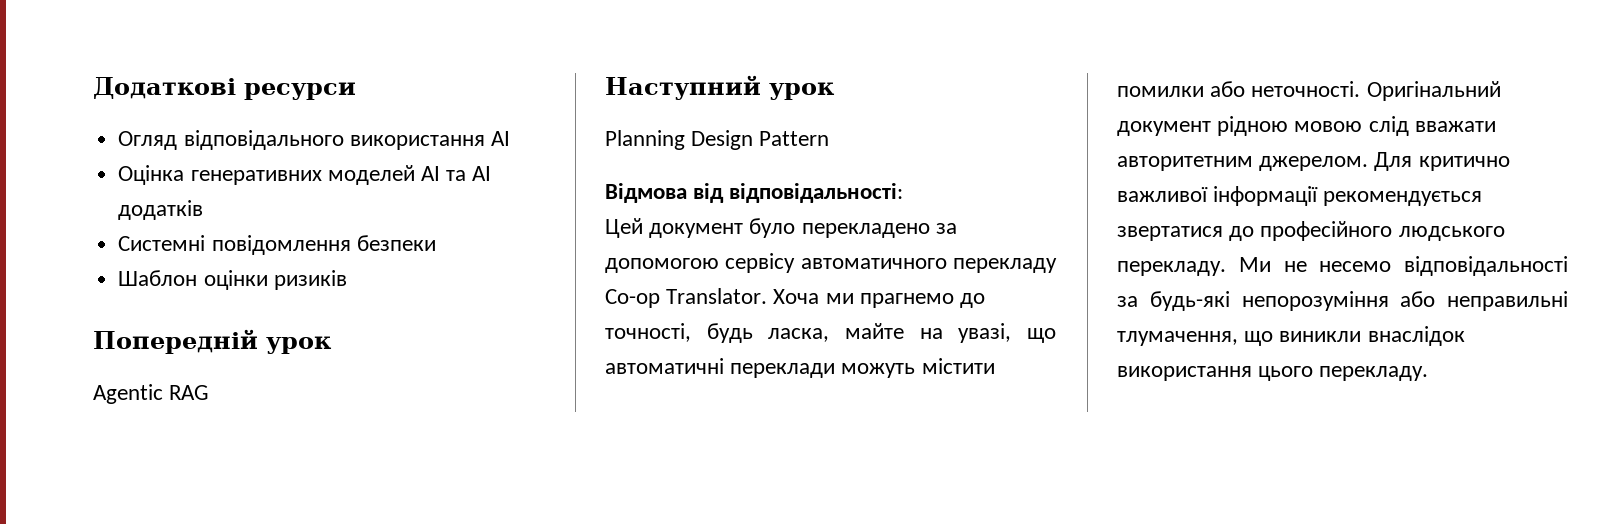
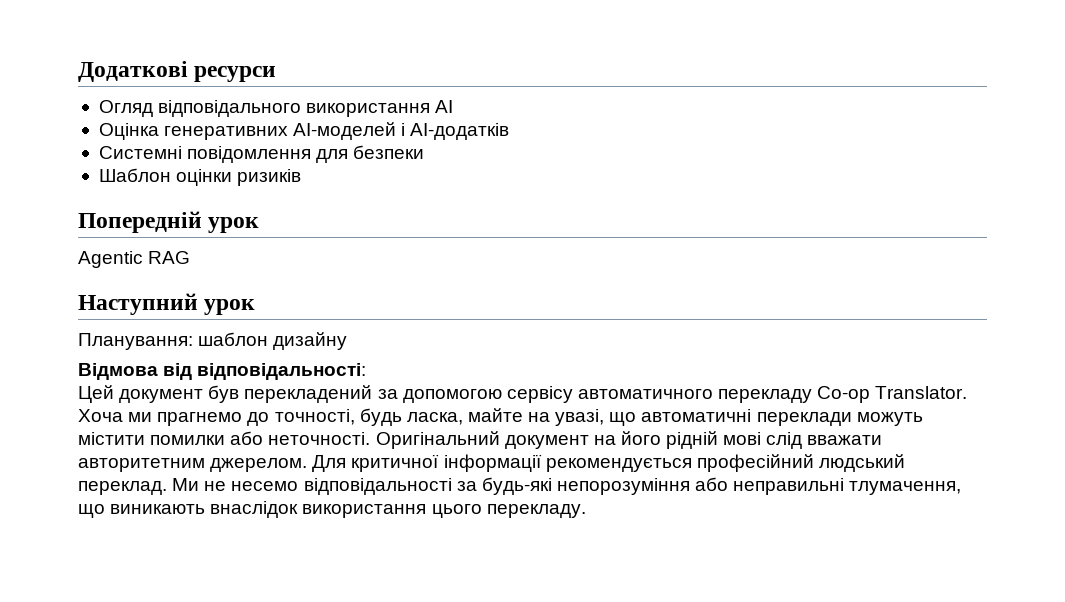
- Оцінка генеративних моделей AI та AI додатків
+ Оцінка генеративних AI-моделей і AI-додатків
- Системні повідомлення безпеки
+ Системні повідомлення для безпеки
- Planning Design Pattern
+ Планування: шаблон дизайну
- Цей документ було перекладено за допомогою сервісу автоматичного перекладу Co-op Translator.
+ Цей документ був перекладений за допомогою сервісу автоматичного перекладу Co-op Translator.
- Оригінальний документ рідною мовою слід вважати авторитетним джерелом.
+ Оригінальний документ на його рідній мові слід вважати авторитетним джерелом.
- Для критично важливої інформації рекомендується звертатися до професійного людського перекладу.
+ Для критичної інформації рекомендується професійний людський переклад.
- Ми не несемо відповідальності за будь-які непорозуміння або неправильні тлумачення, що виникли внаслідок використання цього перекладу.
+ Ми не несемо відповідальності за будь-які непорозуміння або неправильні тлумачення, що виникають внаслідок використання цього перекладу.

